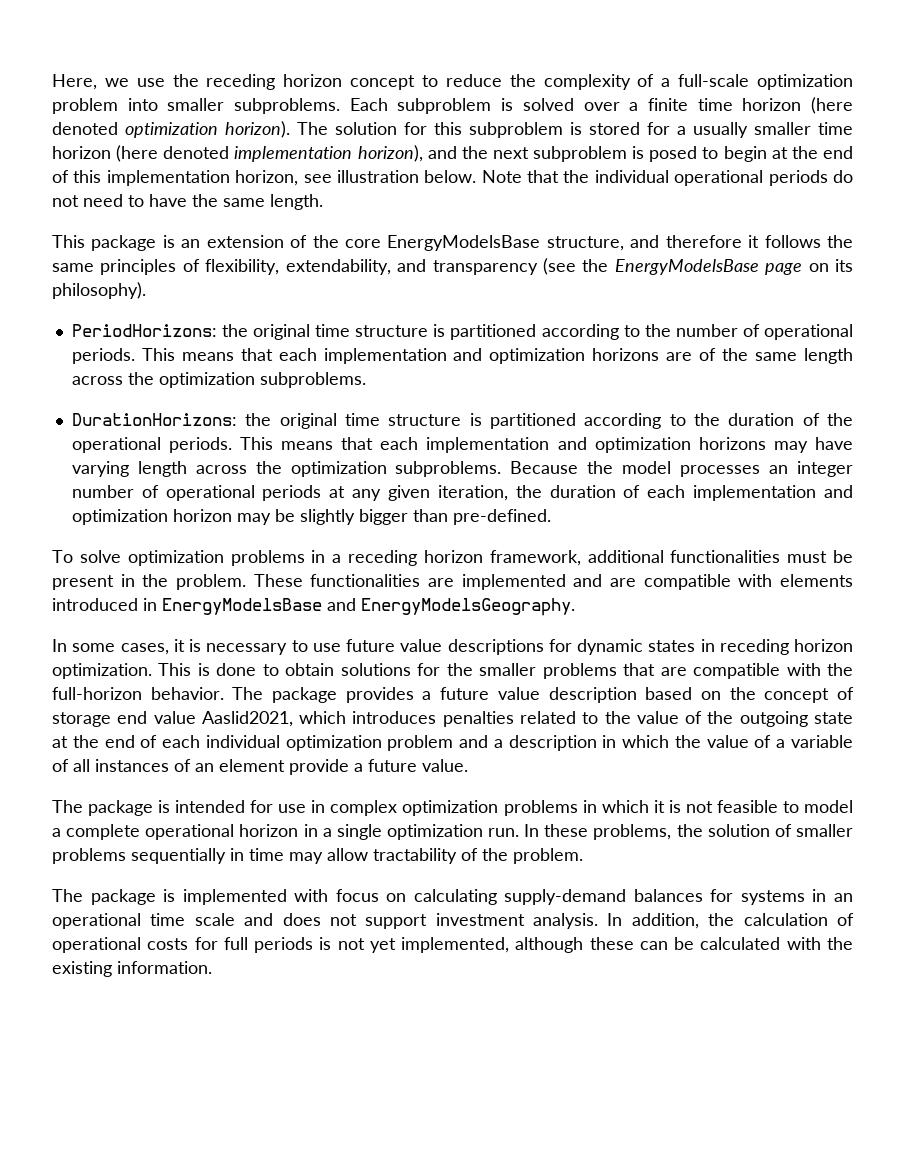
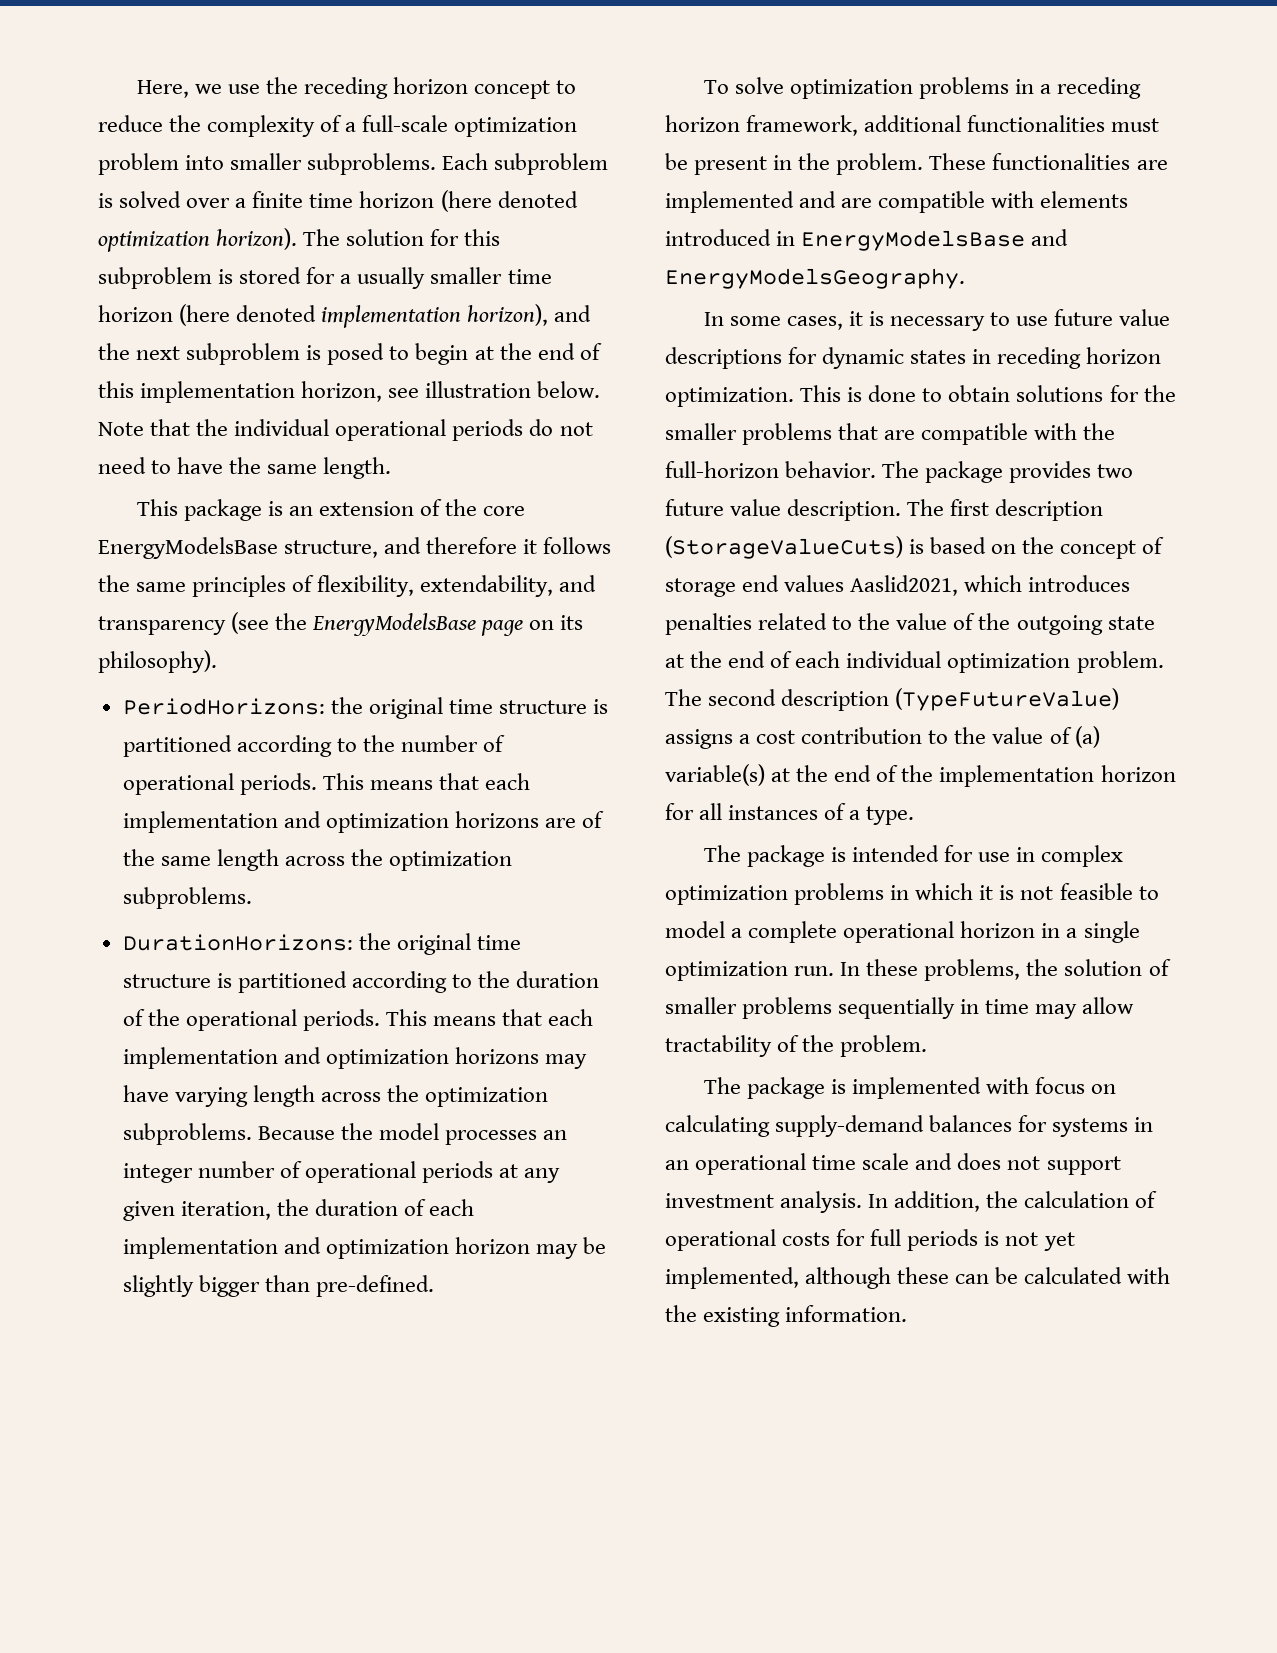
- The package provides a future value description based on the concept of storage end value Aaslid2021, which introduces penalties related to the value of the outgoing state at the end of each individual optimization problem and a description in which the value of a variable of all instances of an element provide a future value.
+ The package provides two future value description. The first description (StorageValueCuts) is based on the concept of storage end values Aaslid2021, which introduces penalties related to the value of the outgoing state at the end of each individual optimization problem. The second description (TypeFutureValue) assigns a cost contribution to the value of (a) variable(s) at the end of the implementation horizon for all instances of a type.

